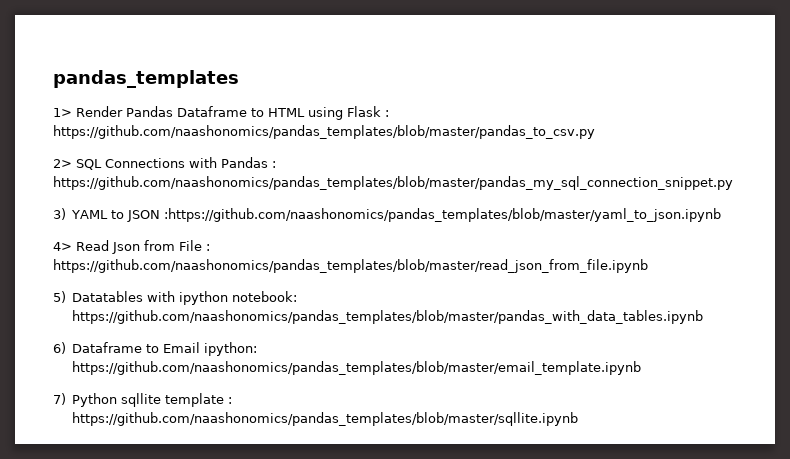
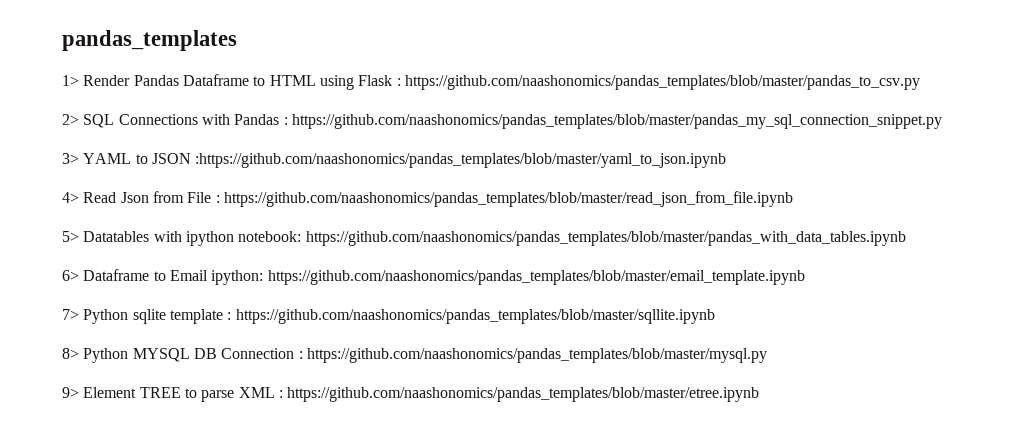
- 3) YAML to JSON :https://github.com/naashonomics/pandas_templates/blob/master/yaml_to_json.ipynb
+ 3> YAML to JSON :https://github.com/naashonomics/pandas_templates/blob/master/yaml_to_json.ipynb
- 5) Datatables with ipython notebook: https://github.com/naashonomics/pandas_templates/blob/master/pandas_with_data_tables.ipynb
+ 5> Datatables with ipython notebook: https://github.com/naashonomics/pandas_templates/blob/master/pandas_with_data_tables.ipynb
- 6) Dataframe to Email ipython: https://github.com/naashonomics/pandas_templates/blob/master/email_template.ipynb
+ 6> Dataframe to Email ipython: https://github.com/naashonomics/pandas_templates/blob/master/email_template.ipynb
- 7) Python sqllite template : https://github.com/naashonomics/pandas_templates/blob/master/sqllite.ipynb
+ 7> Python sqlite template : https://github.com/naashonomics/pandas_templates/blob/master/sqllite.ipynb
+ 8> Python MYSQL DB Connection : https://github.com/naashonomics/pandas_templates/blob/master/mysql.py
+ 9> Element TREE to parse XML : https://github.com/naashonomics/pandas_templates/blob/master/etree.ipynb

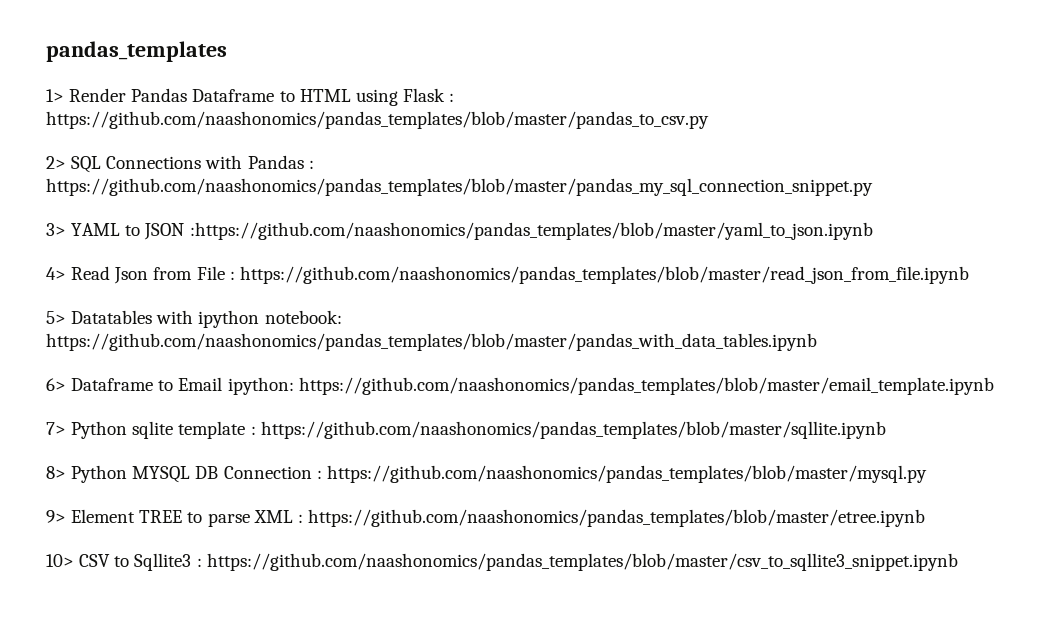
+ 10> CSV to Sqllite3 : https://github.com/naashonomics/pandas_templates/blob/master/csv_to_sqllite3_snippet.ipynb

